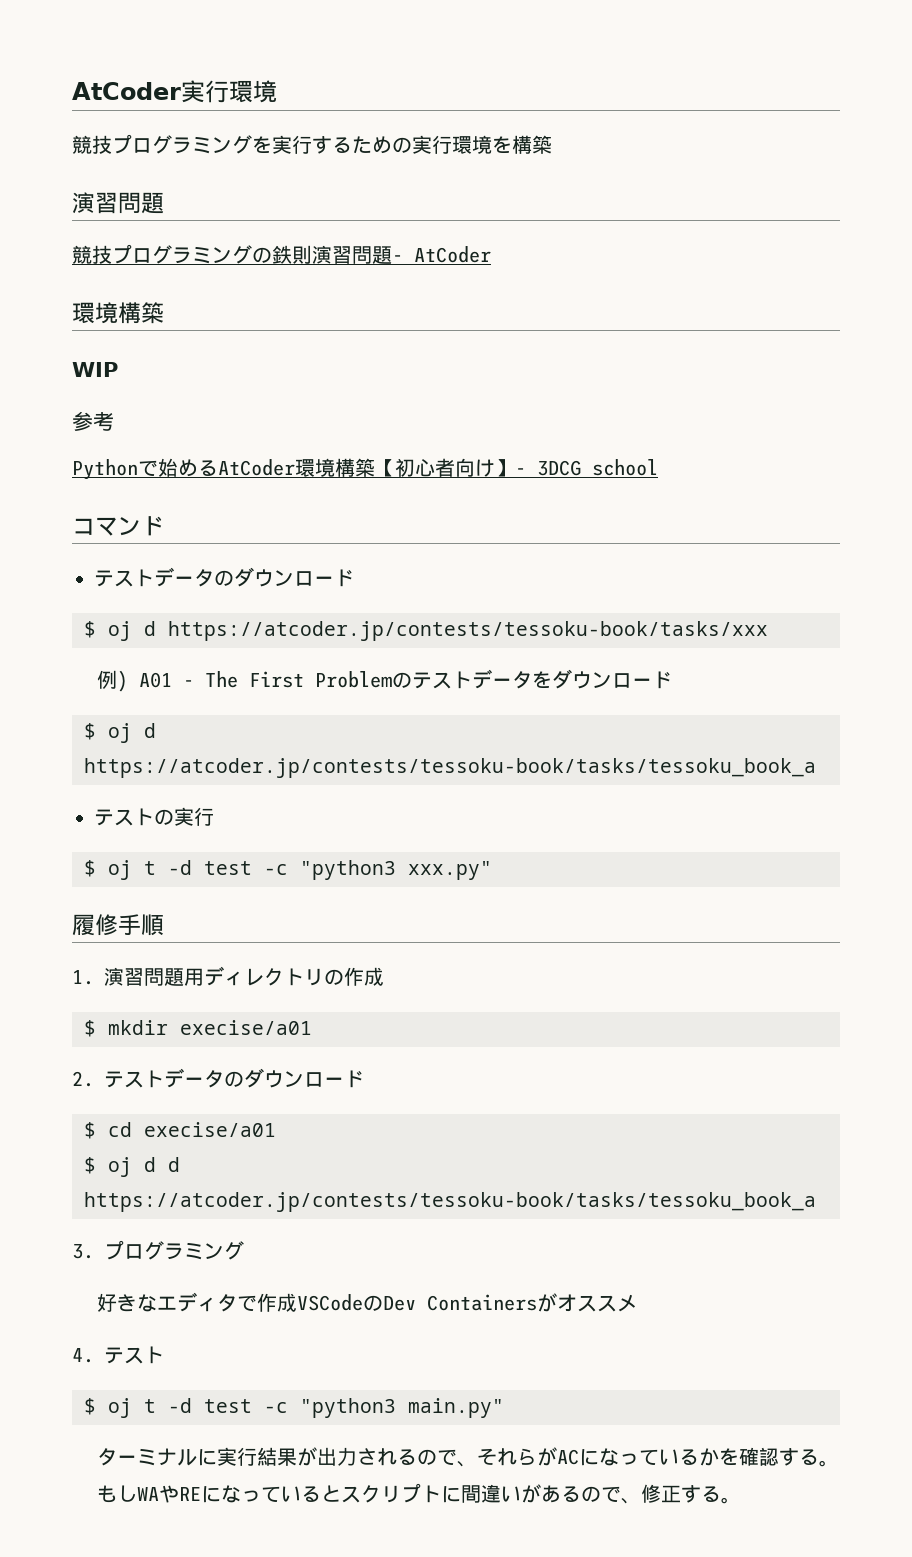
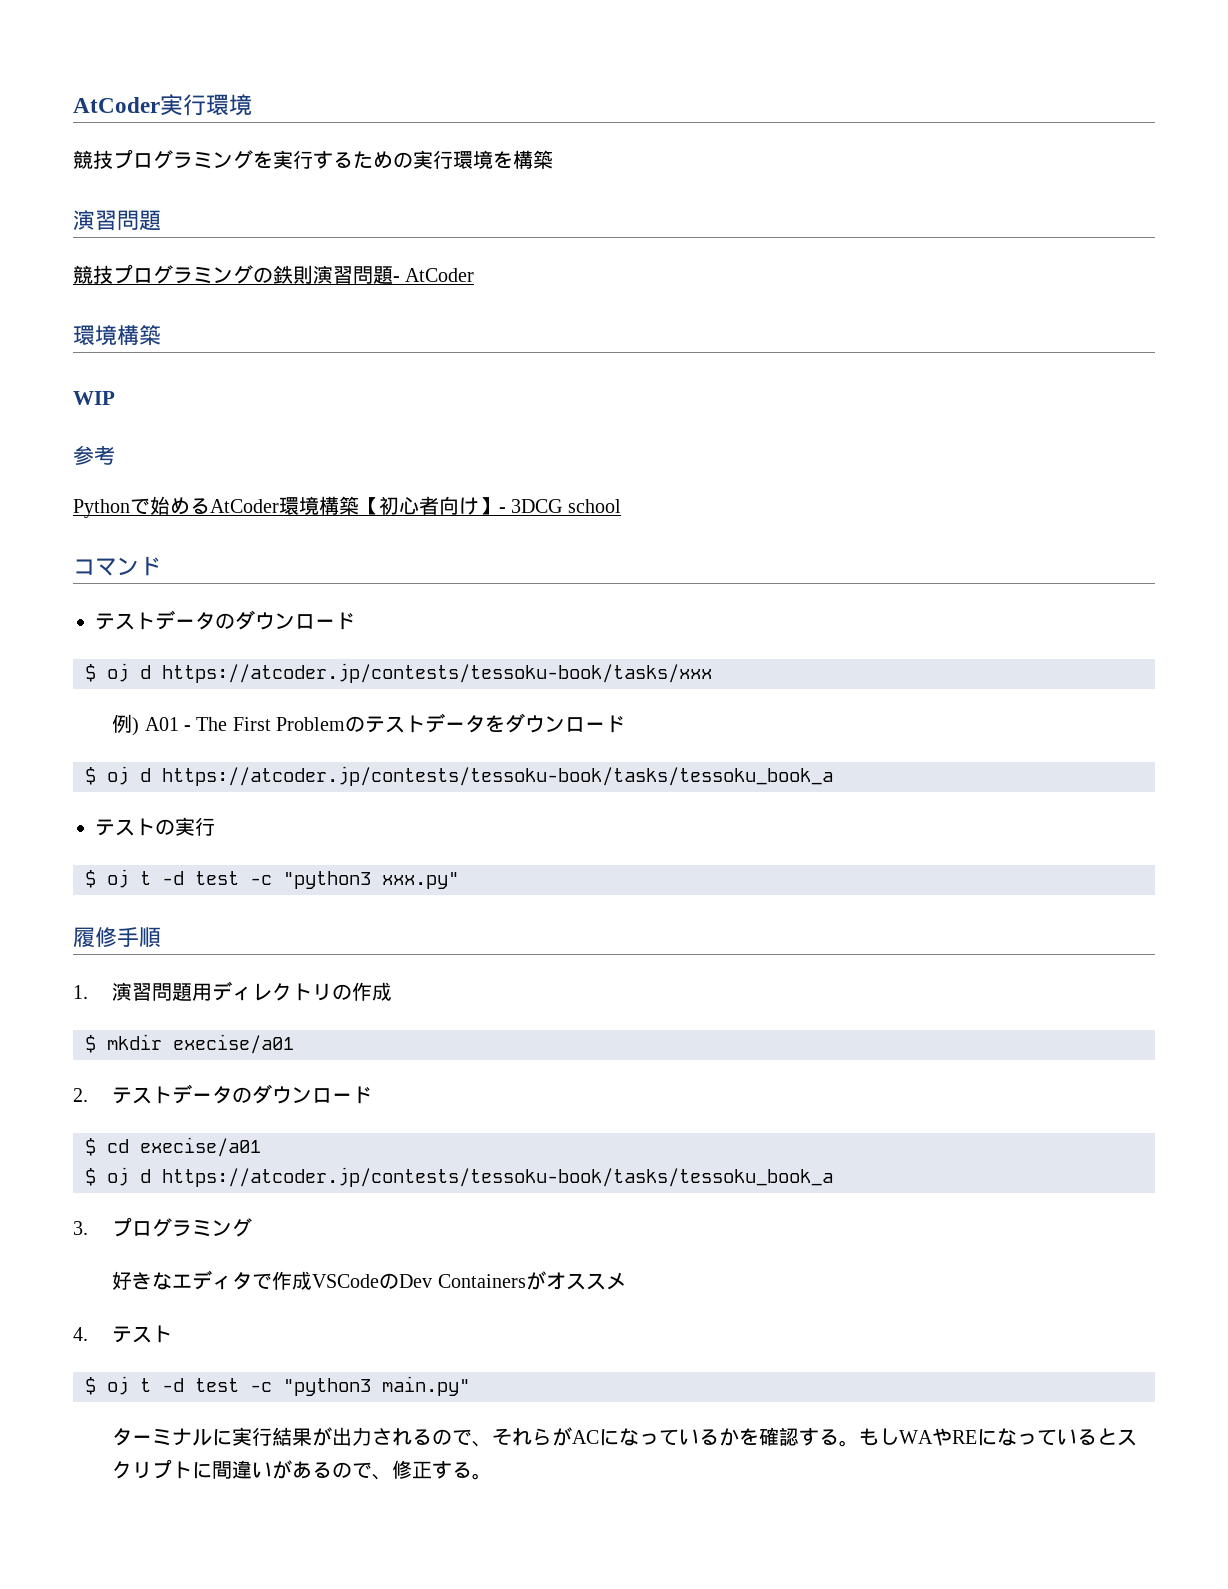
  $ cd execise/a01
- $ oj d d https://atcoder.jp/contests/tessoku-book/tasks/tessoku_book_a
+ $ oj d https://atcoder.jp/contests/tessoku-book/tasks/tessoku_book_a

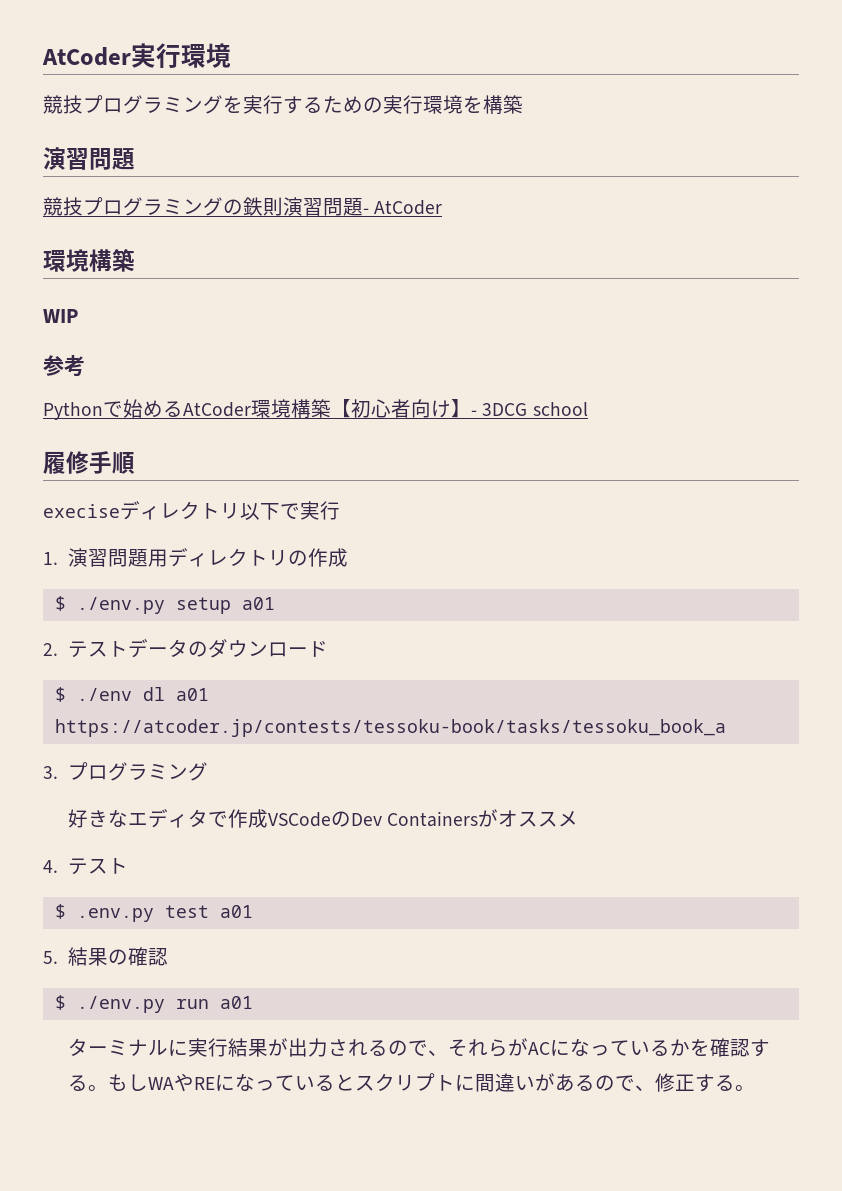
- コマンド
- テストデータのダウンロード
- $ oj d https://atcoder.jp/contests/tessoku-book/tasks/xxx
- 例) A01 - The First Problemのテストデータをダウンロード
- $ oj d https://atcoder.jp/contests/tessoku-book/tasks/tessoku_book_a
- テストの実行
- $ oj t -d test -c "python3 xxx.py"
  履修手順
+ execiseディレクトリ以下で実行
- $ mkdir execise/a01
+ $ ./env.py setup a01
- $ cd execise/a01
- $ oj d https://atcoder.jp/contests/tessoku-book/tasks/tessoku_book_a
+ $ ./env dl a01 https://atcoder.jp/contests/tessoku-book/tasks/tessoku_book_a
- $ oj t -d test -c "python3 main.py"
+ $ .env.py test a01
+ 5.結果の確認
+ $ ./env.py run a01

